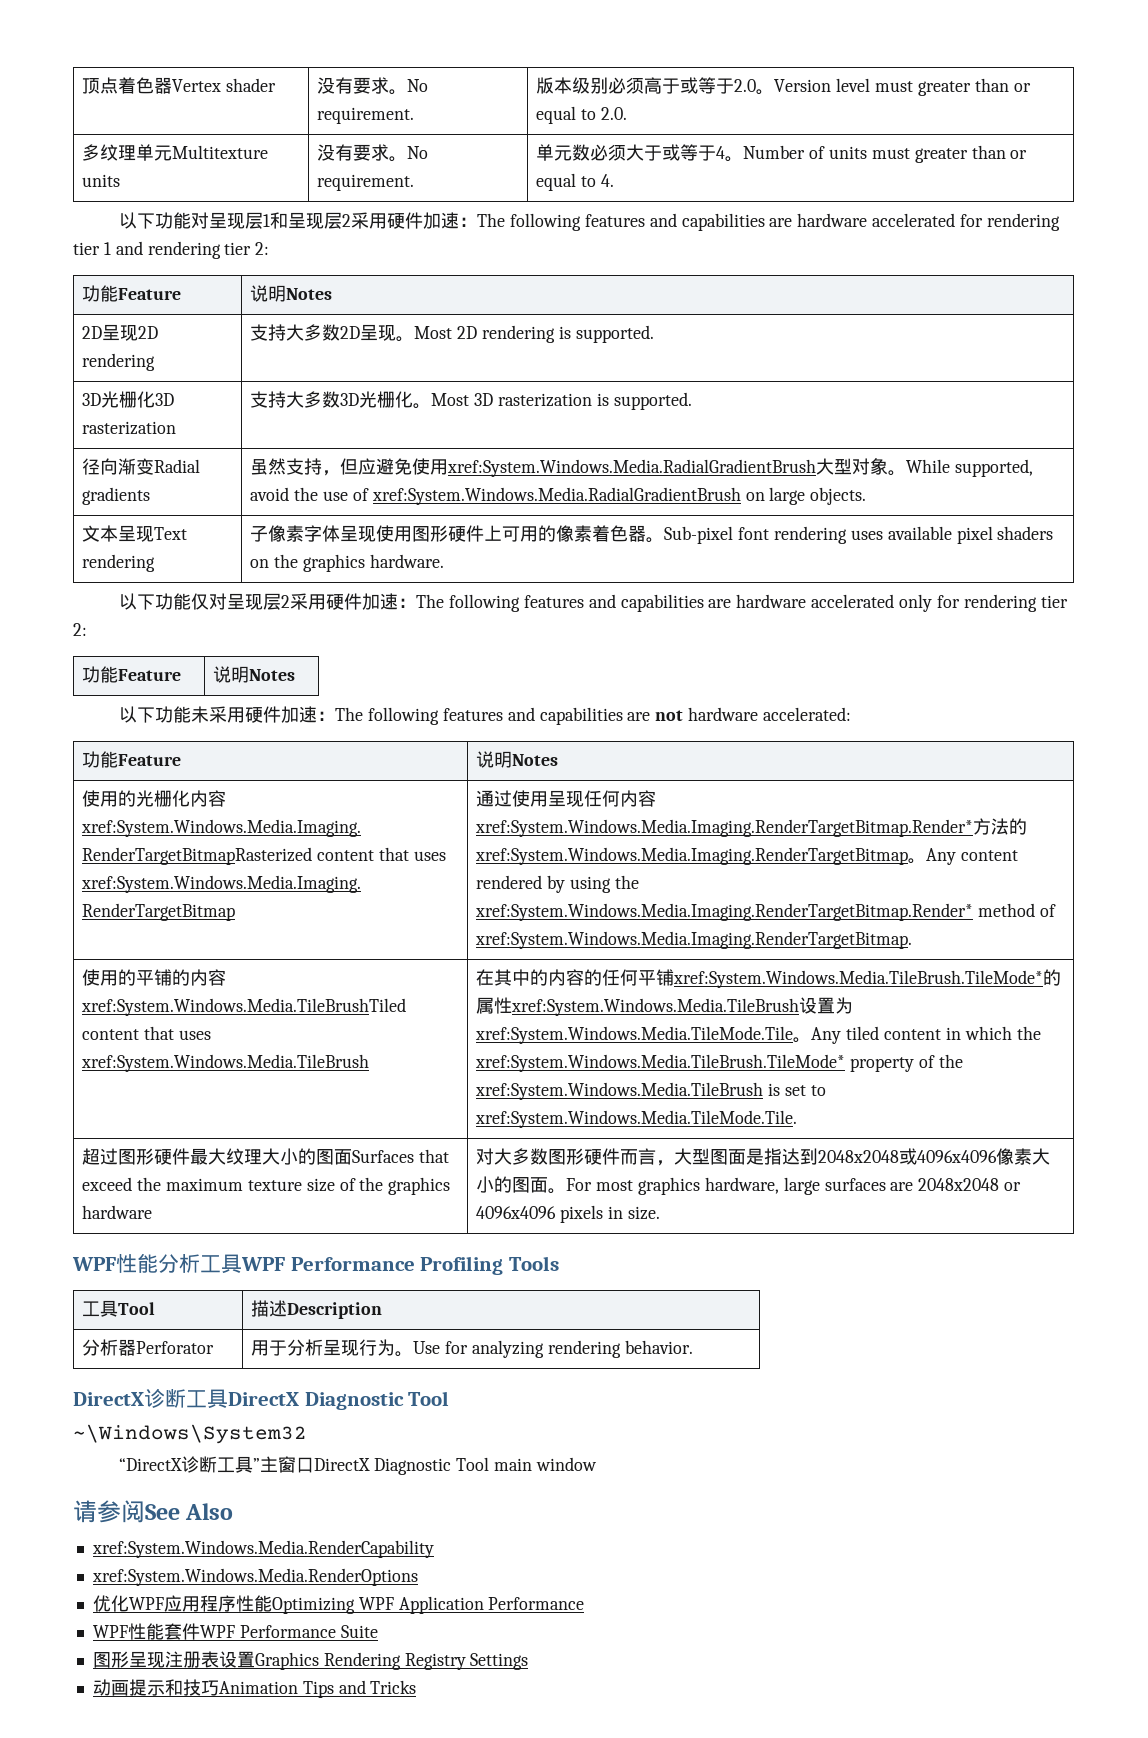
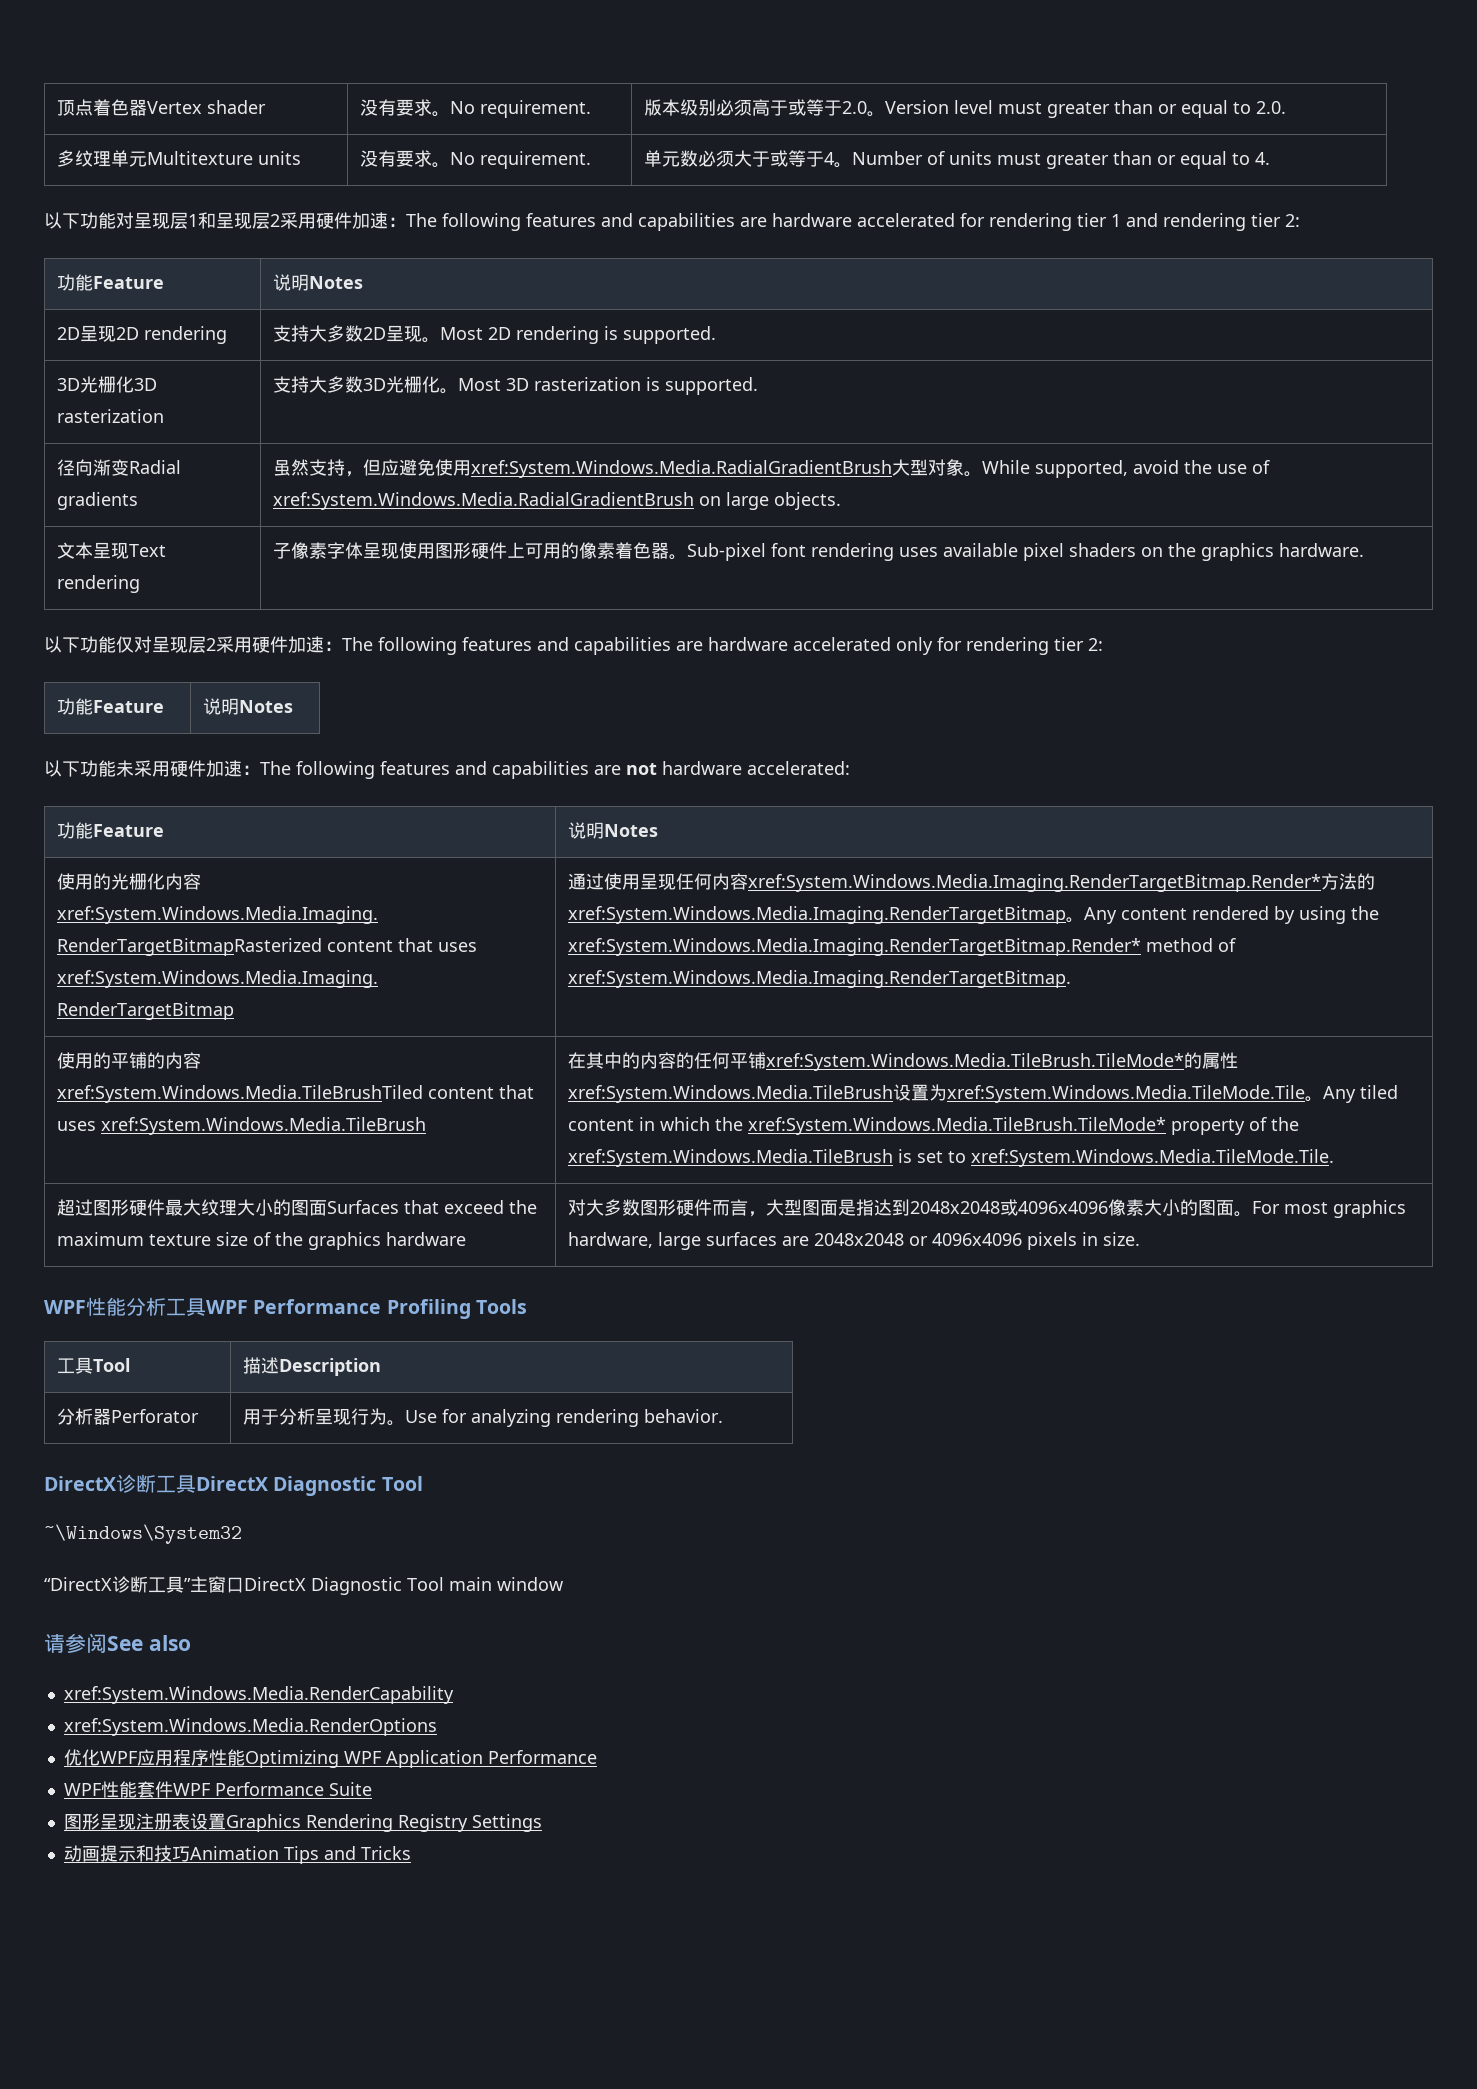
- 请参阅See Also
+ 请参阅See also

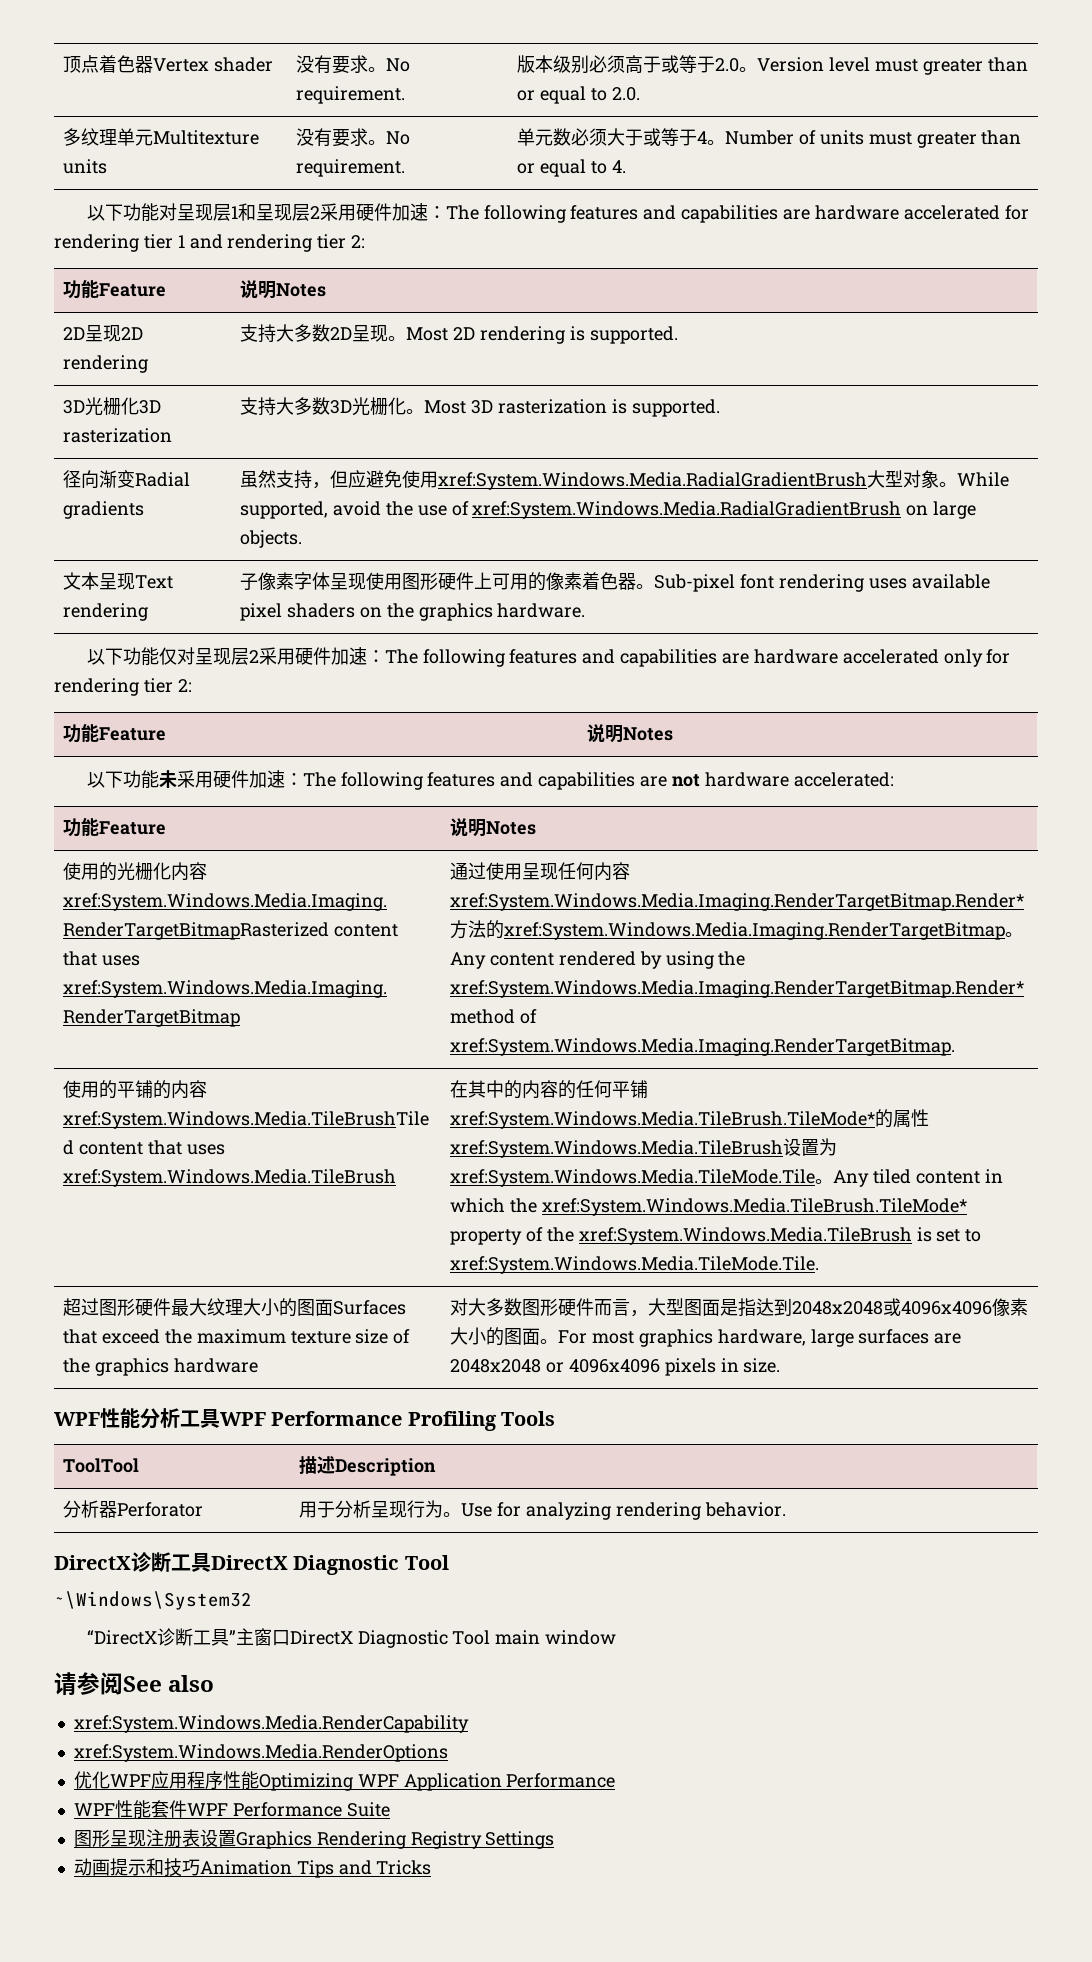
- 工具Tool | 描述Description
+ ToolTool | 描述Description

